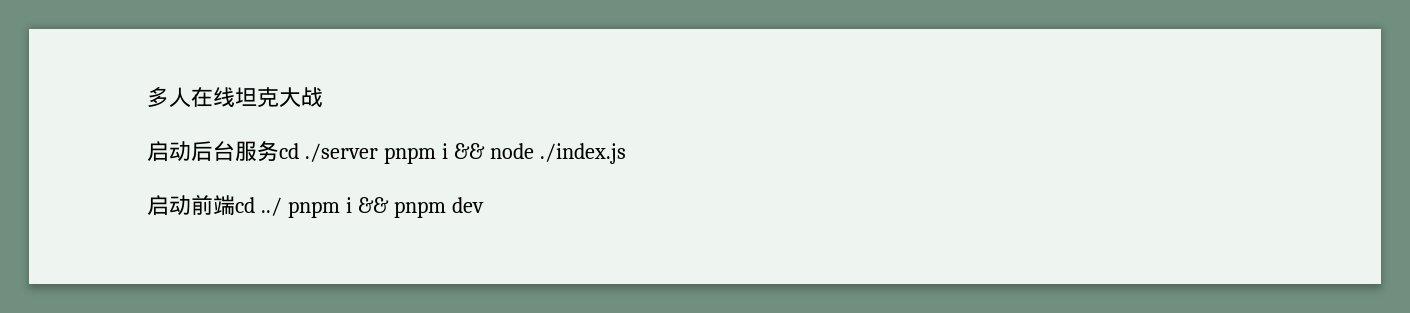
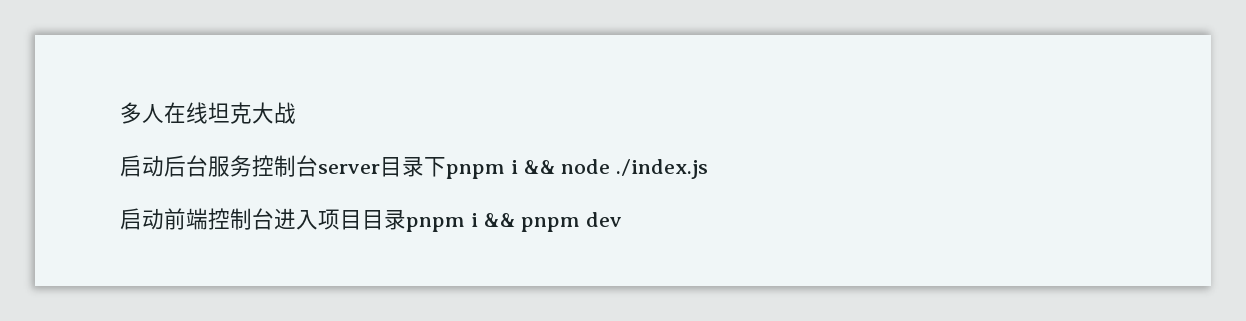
- 启动后台服务cd ./server pnpm i && node ./index.js
+ 启动后台服务控制台server目录下pnpm i && node ./index.js
- 启动前端cd ../ pnpm i && pnpm dev
+ 启动前端控制台进入项目目录pnpm i && pnpm dev

